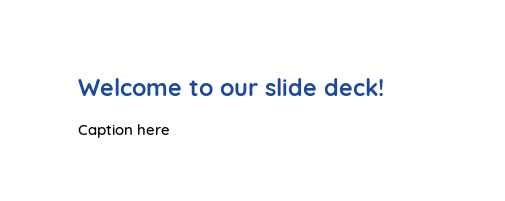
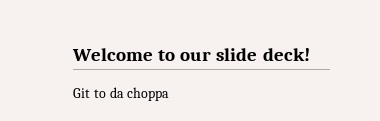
- Caption here
+ Git to da choppa

